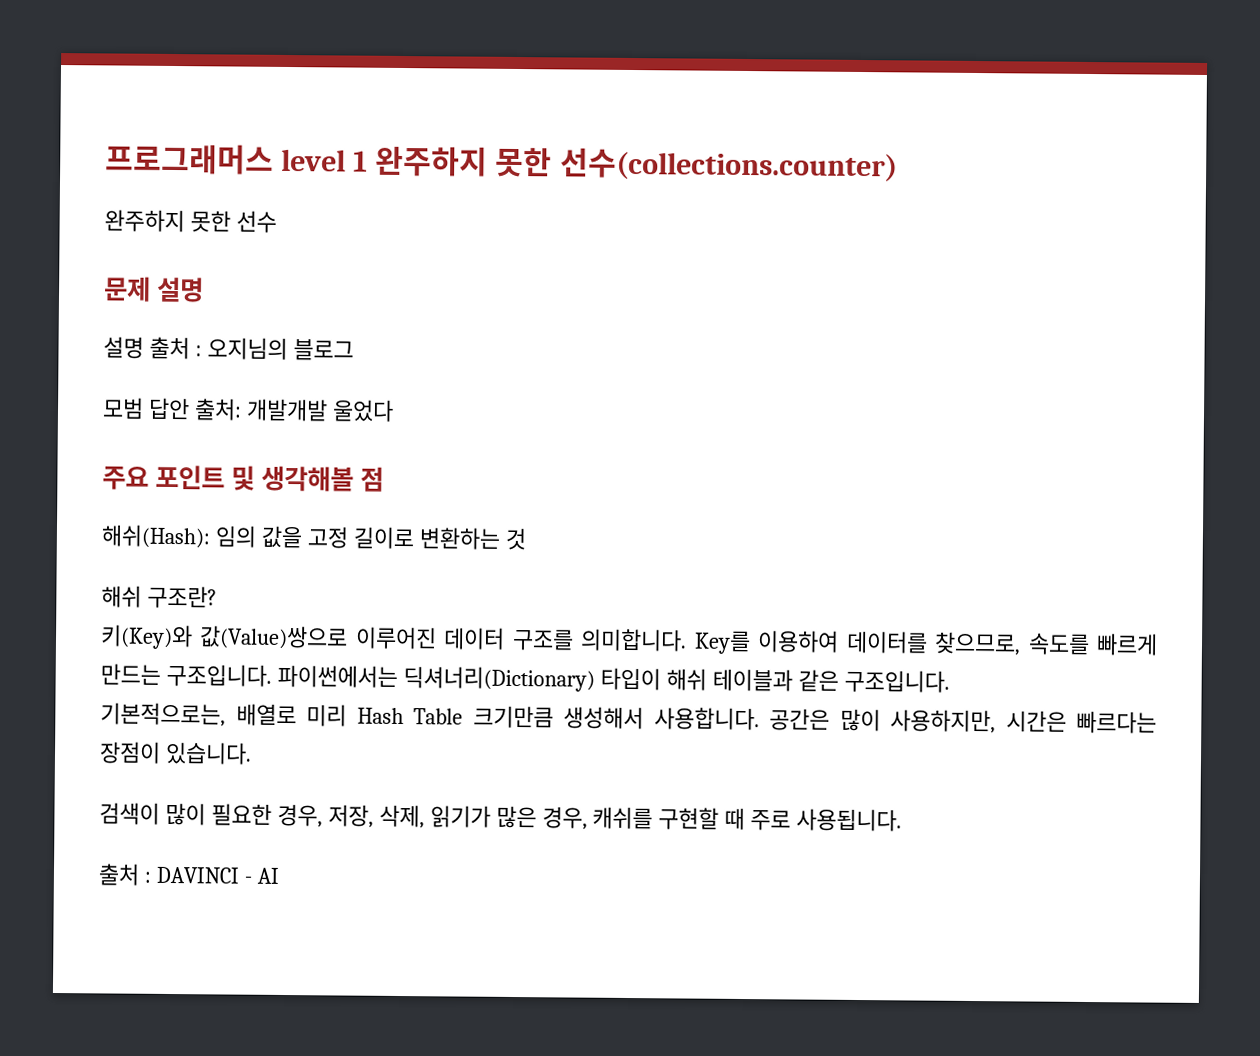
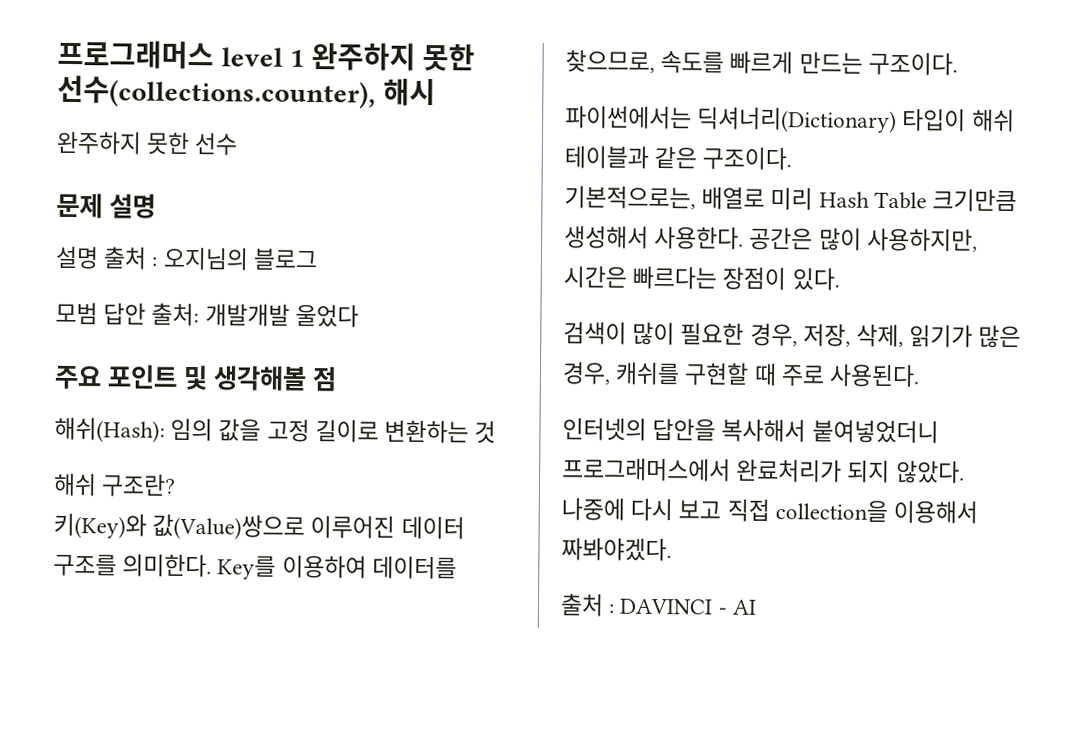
- 프로그래머스 level 1 완주하지 못한 선수(collections.counter)
+ 프로그래머스 level 1 완주하지 못한 선수(collections.counter), 해시
- 키(Key)와 값(Value)쌍으로 이루어진 데이터 구조를 의미합니다.
+ 키(Key)와 값(Value)쌍으로 이루어진 데이터 구조를 의미한다.
- Key를 이용하여 데이터를 찾으므로, 속도를 빠르게 만드는 구조입니다. 파이썬에서는 딕셔너리(Dictionary) 타입이 해쉬 테이블과 같은 구조입니다.
+ Key를 이용하여 데이터를 찾으므로, 속도를 빠르게 만드는 구조이다.
+ 파이썬에서는 딕셔너리(Dictionary) 타입이 해쉬 테이블과 같은 구조이다.
- 기본적으로는, 배열로 미리 Hash Table 크기만큼 생성해서 사용합니다.
+ 기본적으로는, 배열로 미리 Hash Table 크기만큼 생성해서 사용한다.
- 공간은 많이 사용하지만, 시간은 빠르다는 장점이 있습니다.
+ 공간은 많이 사용하지만, 시간은 빠르다는 장점이 있다.
- 검색이 많이 필요한 경우, 저장, 삭제, 읽기가 많은 경우, 캐쉬를 구현할 때 주로 사용됩니다.
+ 검색이 많이 필요한 경우, 저장, 삭제, 읽기가 많은 경우, 캐쉬를 구현할 때 주로 사용된다.
+ 인터넷의 답안을 복사해서 붙여넣었더니 프로그래머스에서 완료처리가 되지 않았다. 나중에 다시 보고 직접 collection을 이용해서 짜봐야겠다.

